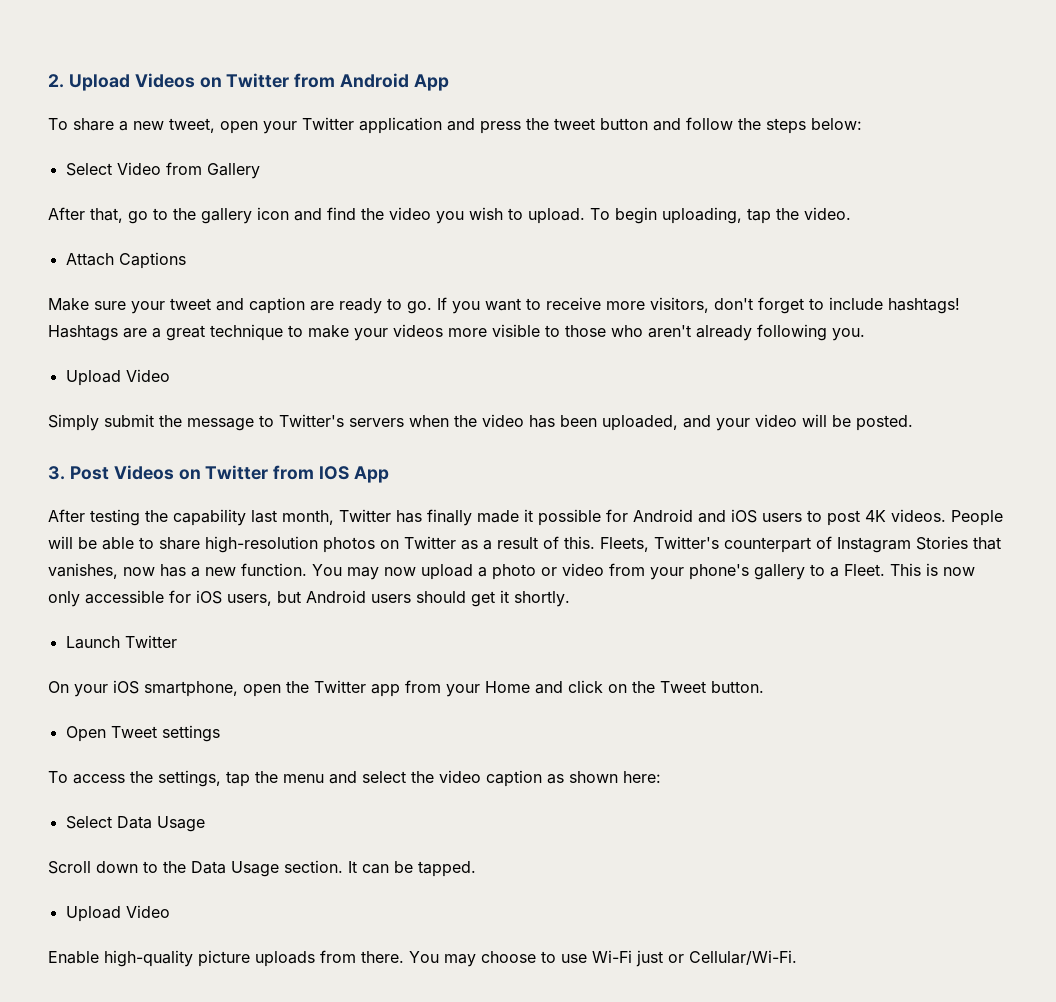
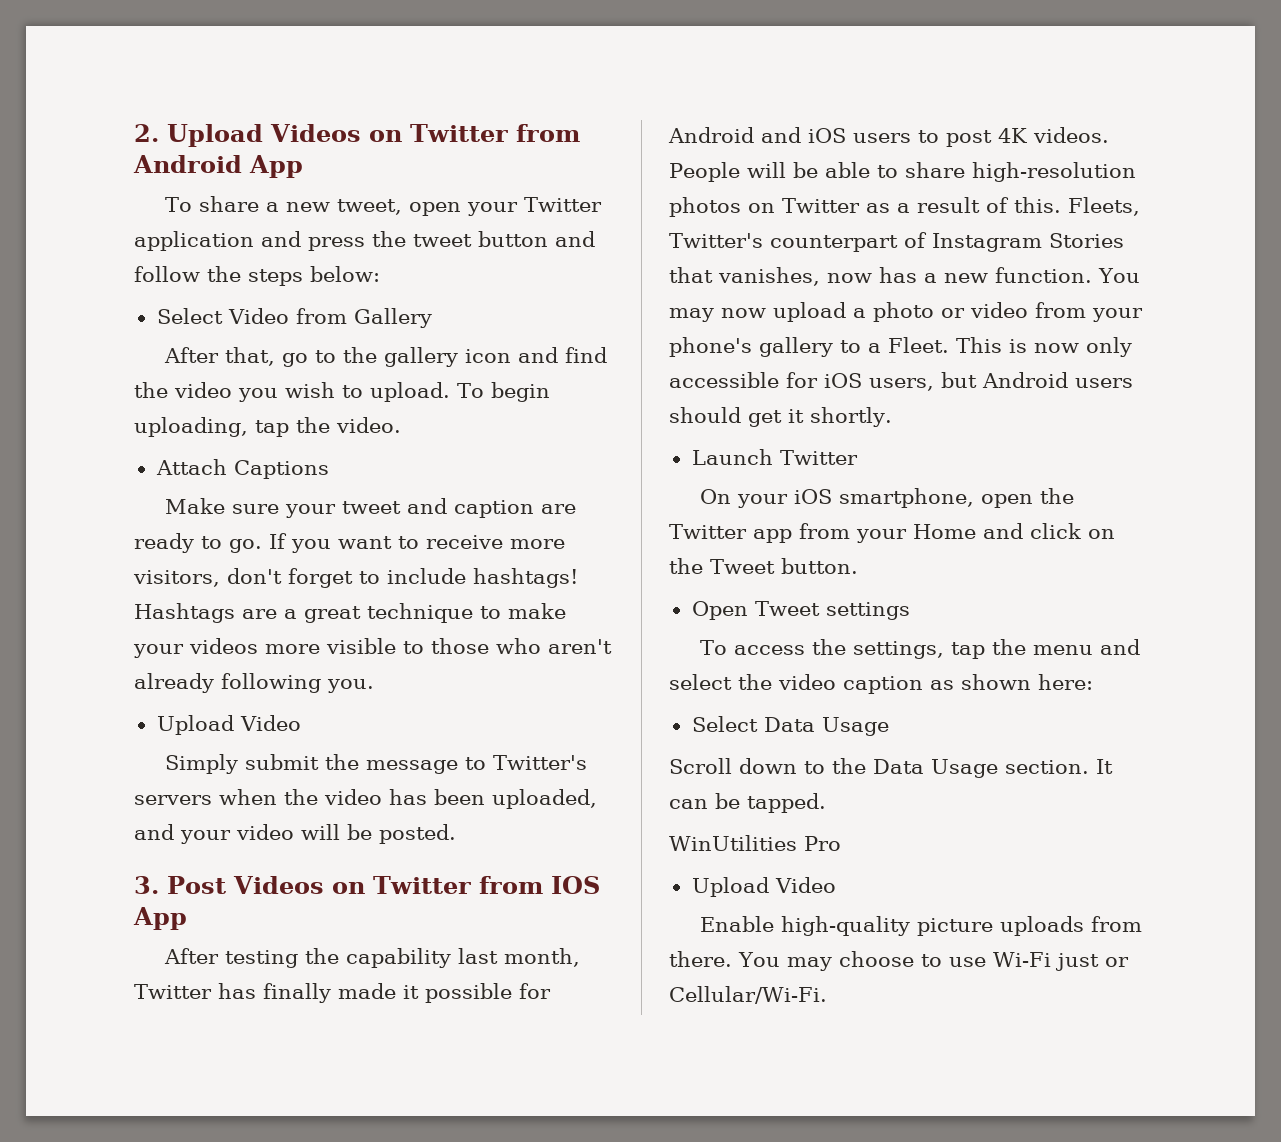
+ WinUtilities Pro

